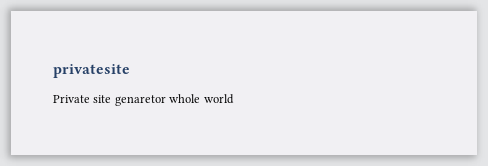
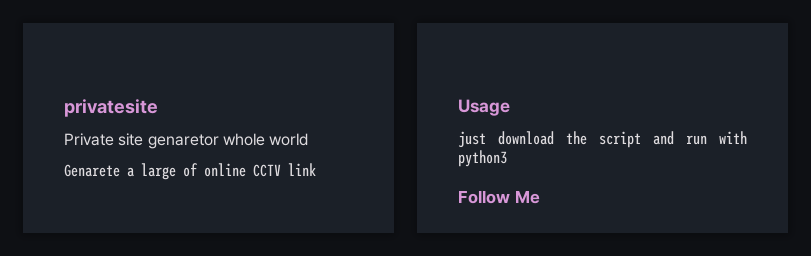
+ Genarete a large of online CCTV link
+ Usage
+ just download the script and run with python3
+ Follow Me

